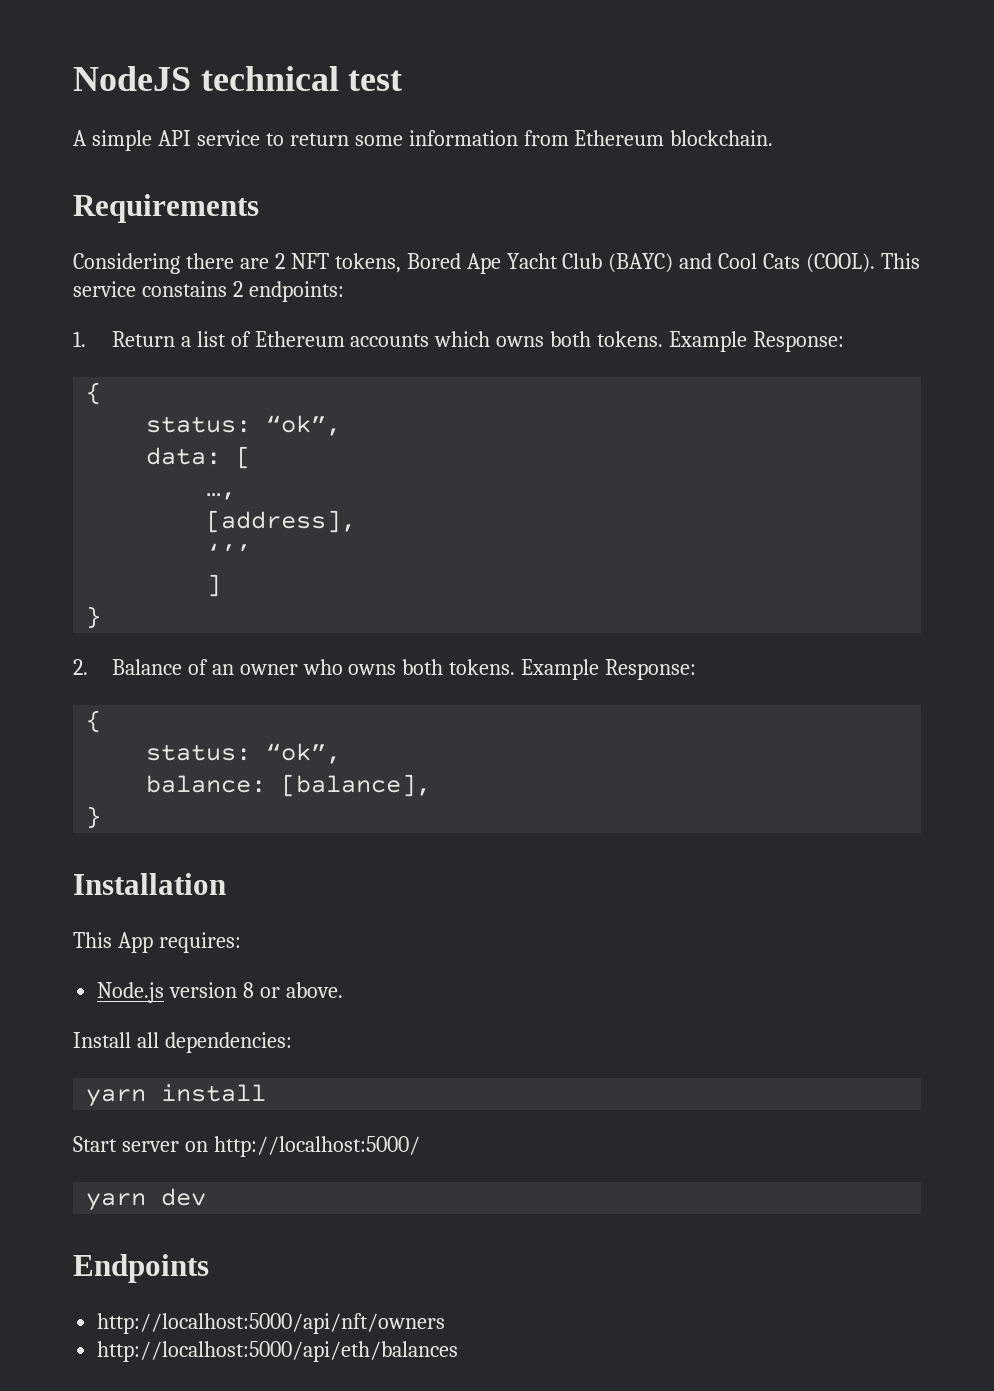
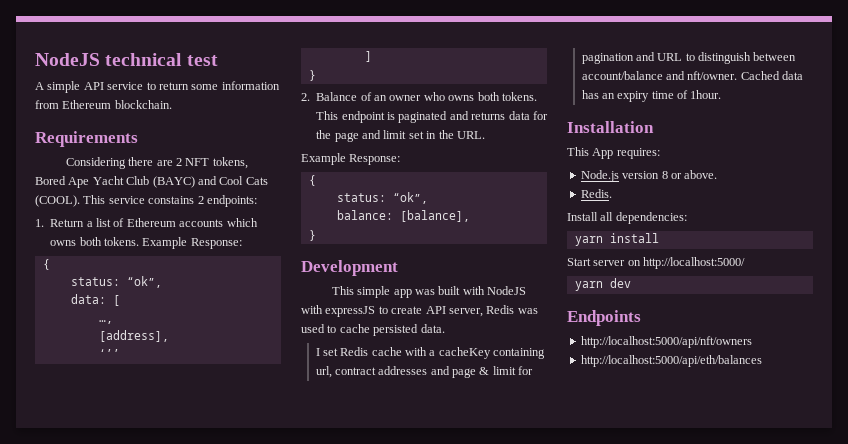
- 2. Balance of an owner who owns both tokens. Example Response:
+ 2. Balance of an owner who owns both tokens. This endpoint is paginated and returns data for the page and limit set in the URL.
+ Example Response:
+ Development
+ This simple app was built with NodeJS with expressJS to create API server, Redis was used to cache persisted data.
+ I set Redis cache with a cacheKey containing url, contract addresses and page & limit for pagination and URL to distinguish between account/balance and nft/owner. Cached data has an expiry time of 1hour.
+ Redis.

